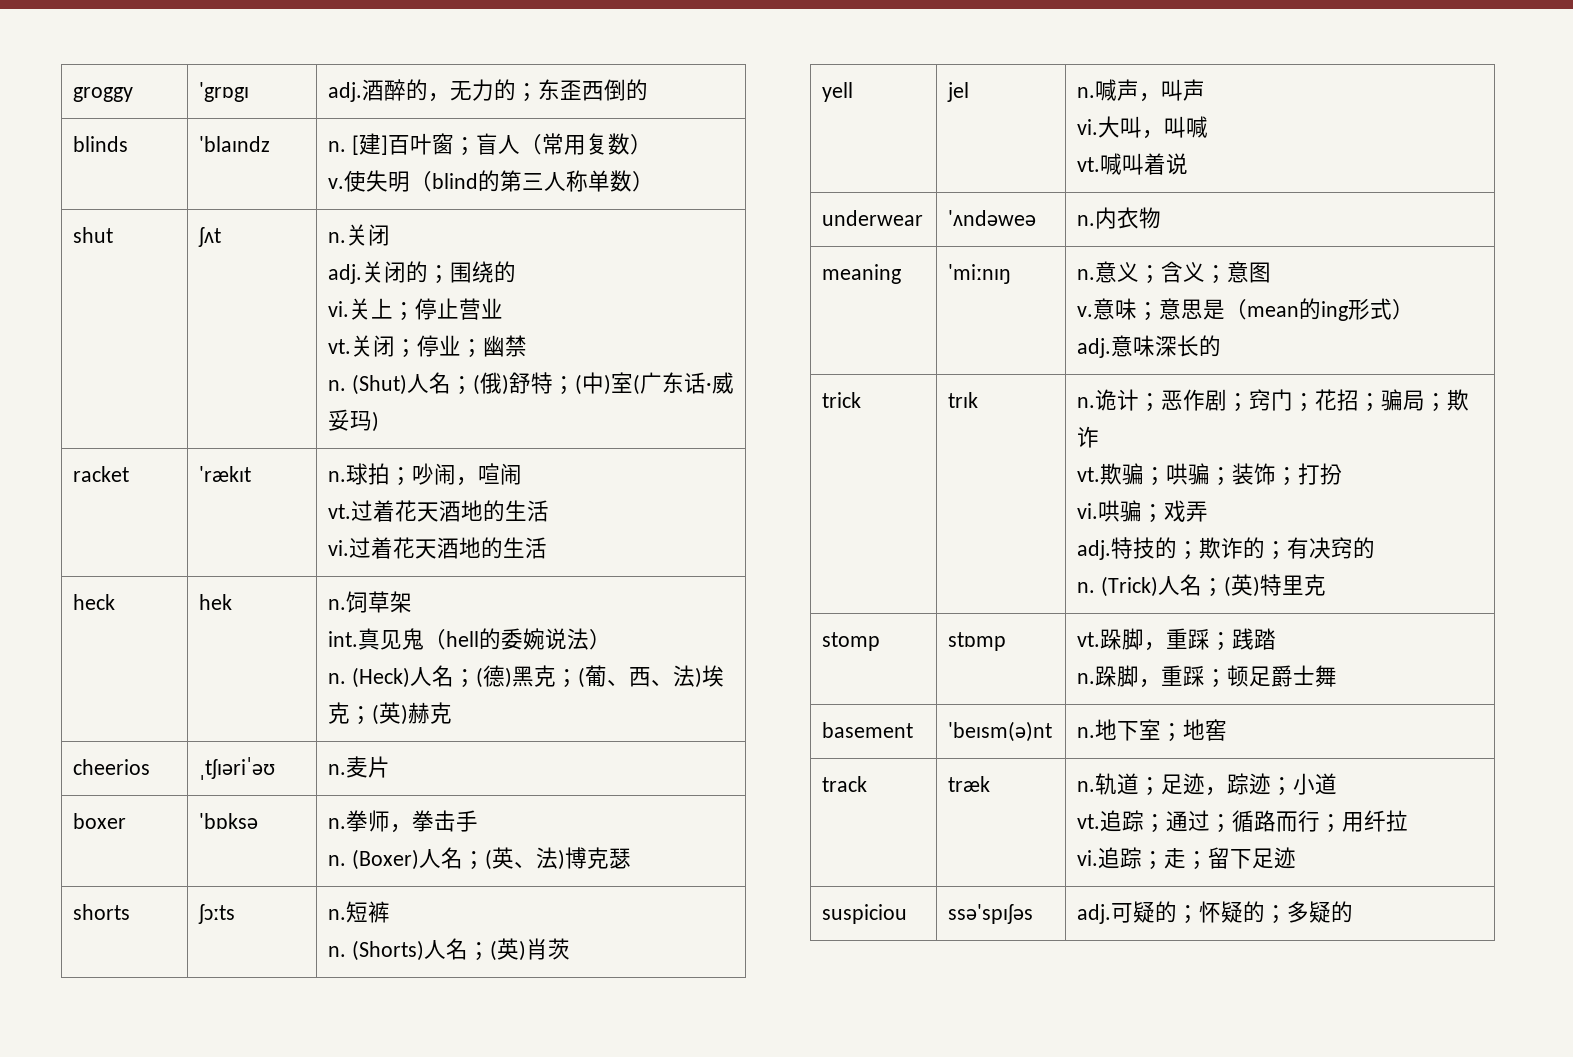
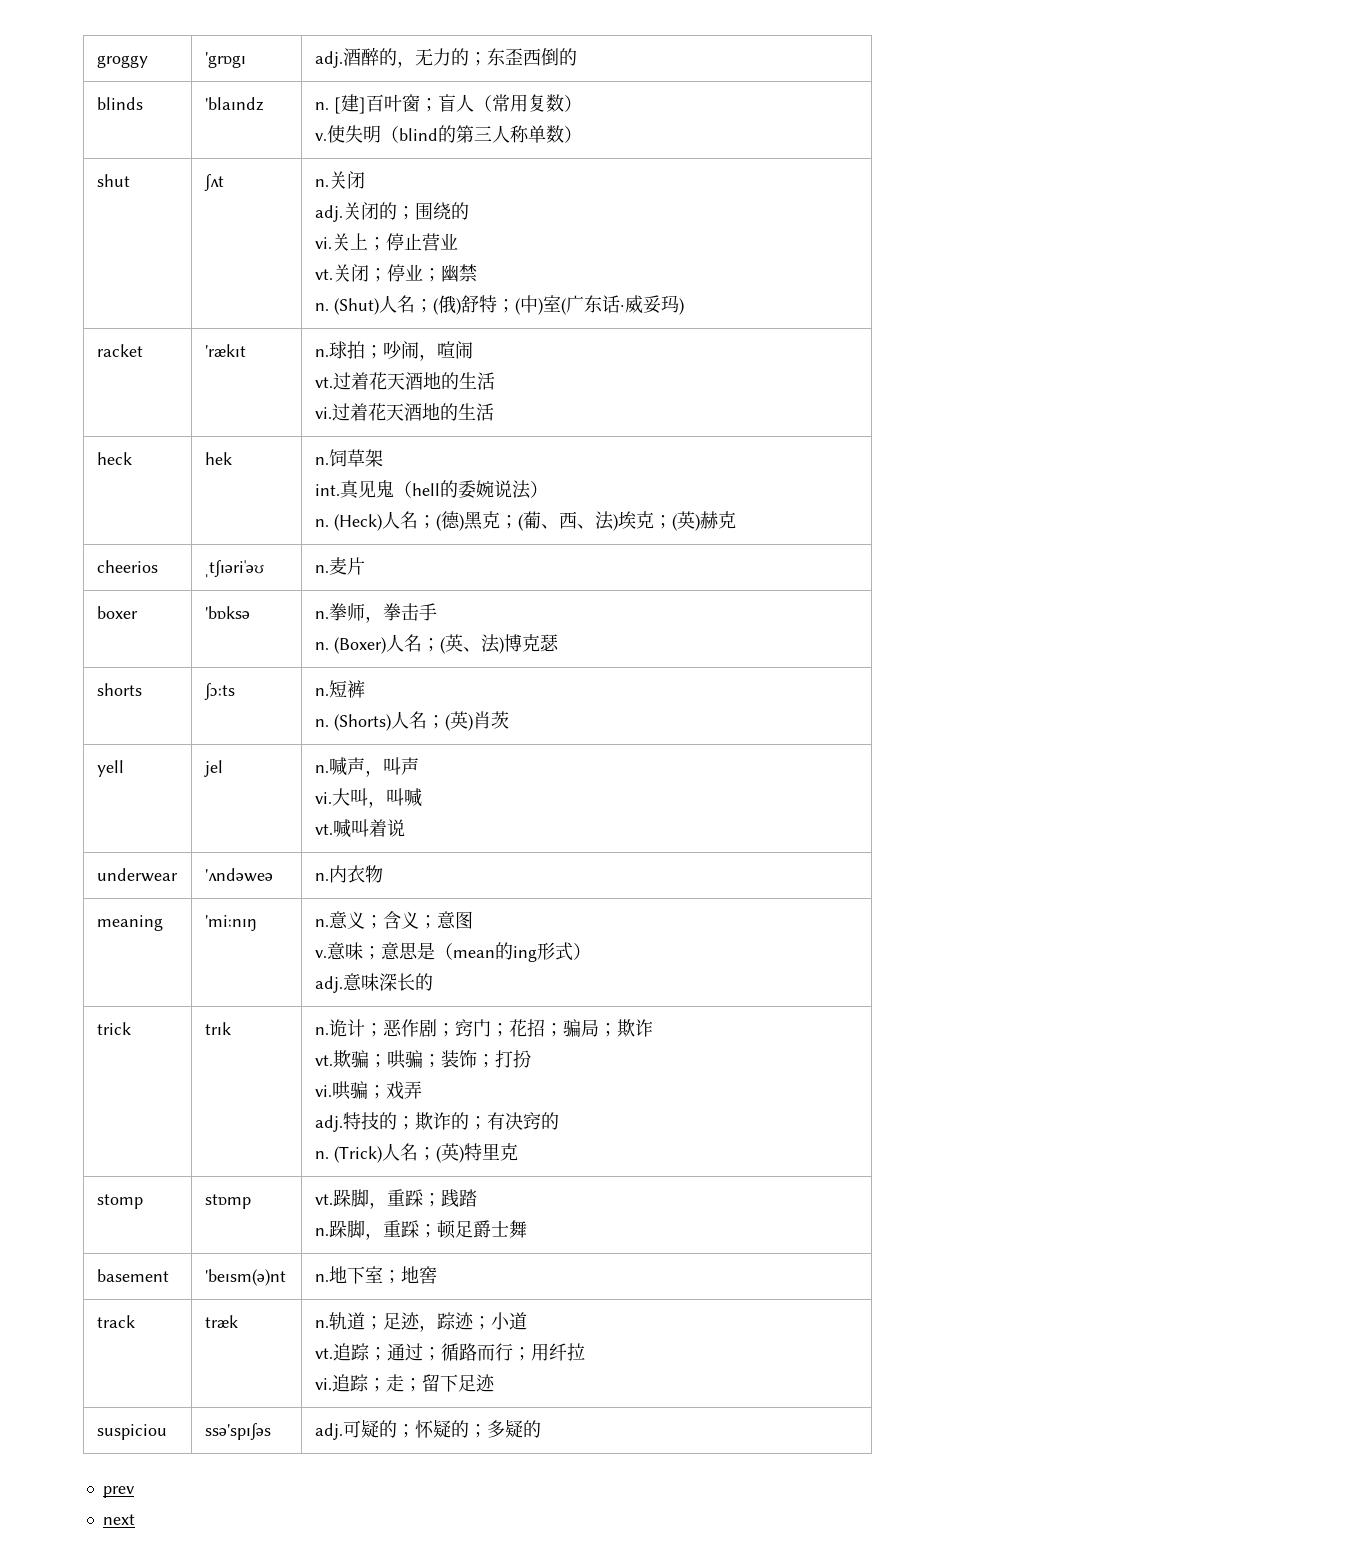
+ prev
+ next

